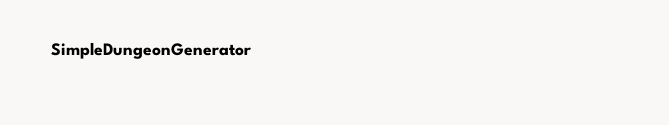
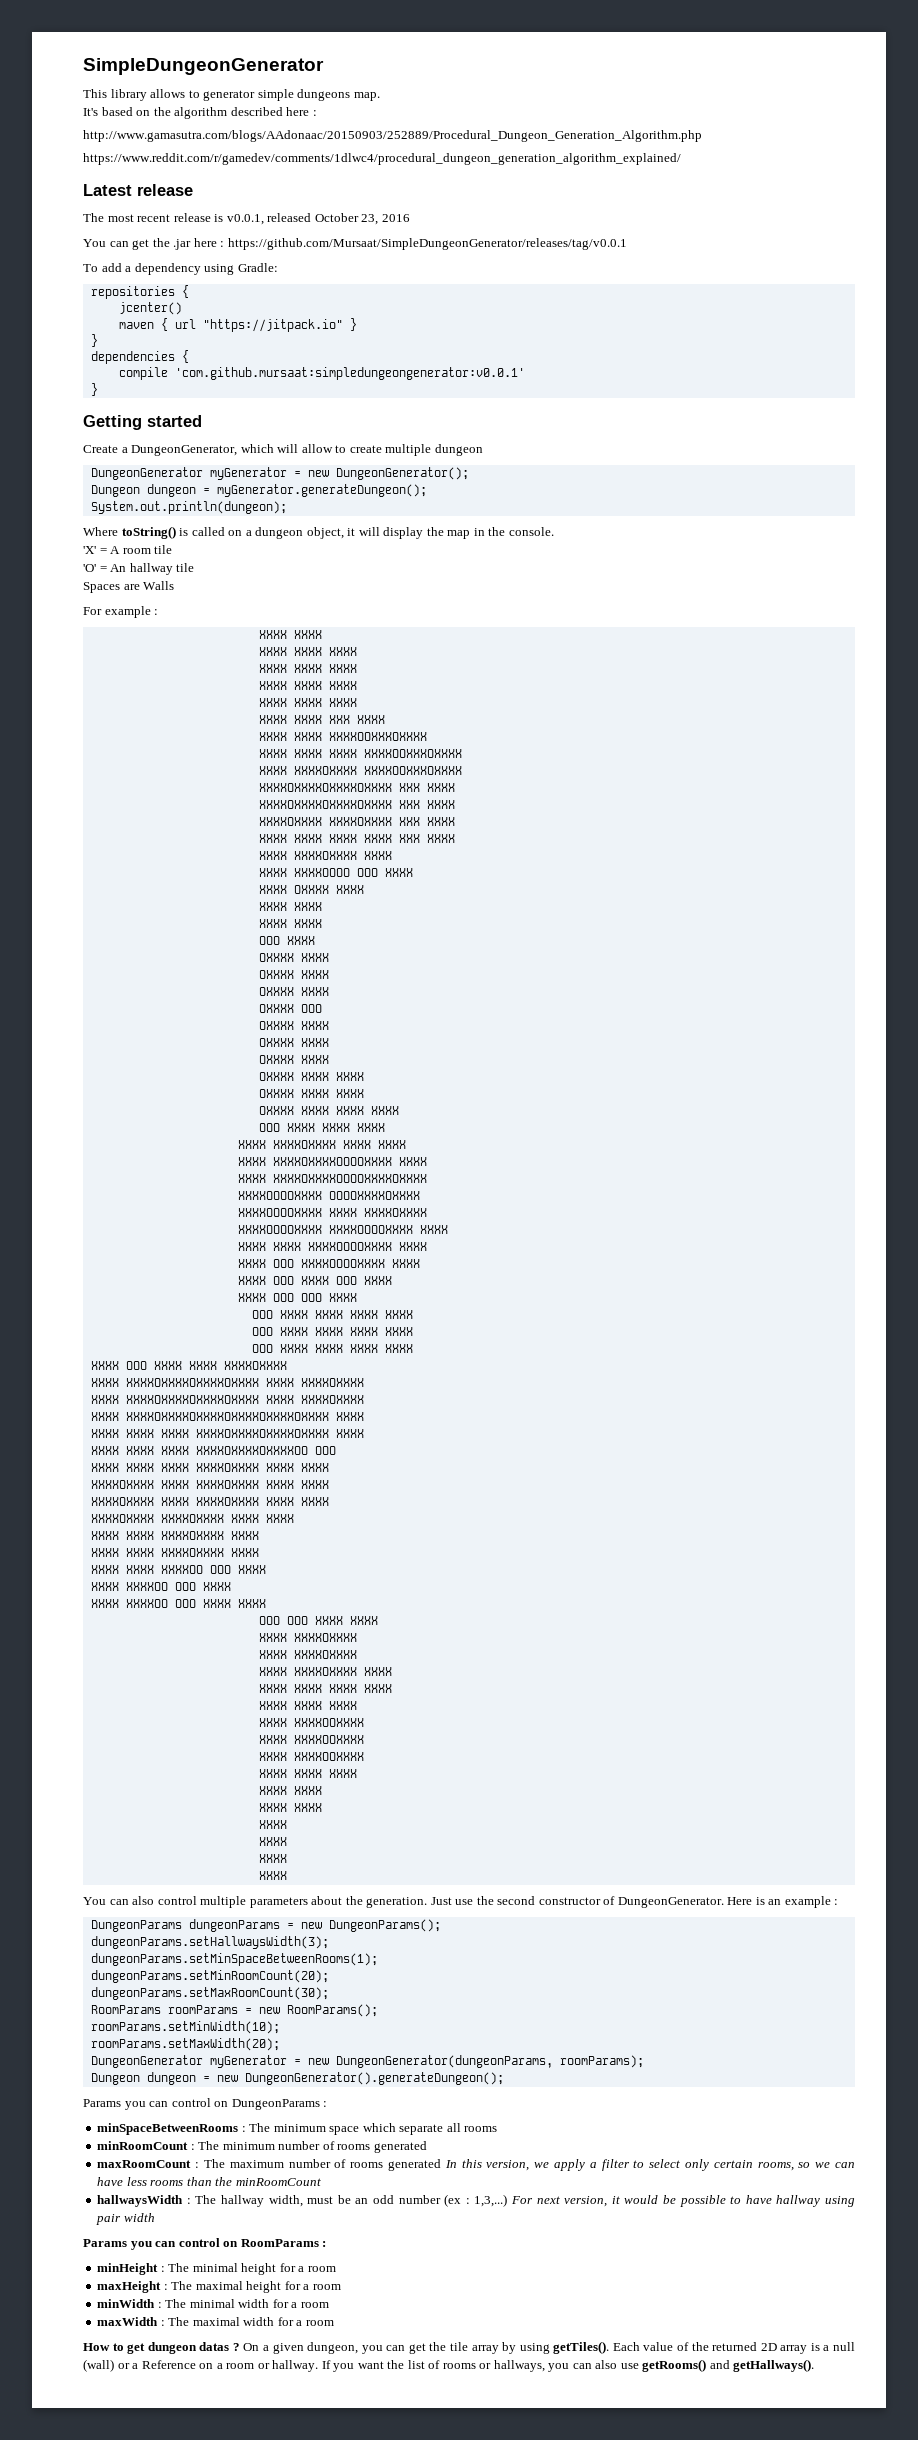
+ This library allows to generator simple dungeons map.
+ It's based on the algorithm described here :
+ http://www.gamasutra.com/blogs/AAdonaac/20150903/252889/Procedural_Dungeon_Generation_Algorithm.php
+ https://www.reddit.com/r/gamedev/comments/1dlwc4/procedural_dungeon_generation_algorithm_explained/
+ Latest release
+ The most recent release is v0.0.1, released October 23, 2016
+ You can get the .jar here : https://github.com/Mursaat/SimpleDungeonGenerator/releases/tag/v0.0.1
+ To add a dependency using Gradle:
+ repositories {
+ jcenter()
+ maven { url "https://jitpack.io" }
+ }
+ dependencies {
+ compile 'com.github.mursaat:simpledungeongenerator:v0.0.1'
+ }
+ Getting started
+ Create a DungeonGenerator, which will allow to create multiple dungeon
+ DungeonGenerator myGenerator = new DungeonGenerator();
+ Dungeon dungeon = myGenerator.generateDungeon();
+ System.out.println(dungeon);
+ Where toString() is called on a dungeon object, it will display the map in the console.
+ 'X' = A room tile
+ 'O' = An hallway tile
+ Spaces are Walls
+ For example :
+ XXXX XXXX
+ XXXX XXXX XXXX
+ XXXX XXXX XXXX
+ XXXX XXXX XXXX
+ XXXX XXXX XXXX
+ XXXX XXXX XXX XXXX
+ XXXX XXXX XXXXOOXXXOXXXX
+ XXXX XXXX XXXX XXXXOOXXXOXXXX
+ XXXX XXXXOXXXX XXXXOOXXXOXXXX
+ XXXXOXXXXOXXXXOXXXX XXX XXXX
+ XXXXOXXXXOXXXXOXXXX XXX XXXX
+ XXXXOXXXX XXXXOXXXX XXX XXXX
+ XXXX XXXX XXXX XXXX XXX XXXX
+ XXXX XXXXOXXXX XXXX
+ XXXX XXXXOOOO OOO XXXX
+ XXXX OXXXX XXXX
+ XXXX XXXX
+ XXXX XXXX
+ OOO XXXX
+ OXXXX XXXX
+ OXXXX XXXX
+ OXXXX XXXX
+ OXXXX OOO
+ OXXXX XXXX
+ OXXXX XXXX
+ OXXXX XXXX
+ OXXXX XXXX XXXX
+ OXXXX XXXX XXXX
+ OXXXX XXXX XXXX XXXX
+ OOO XXXX XXXX XXXX
+ XXXX XXXXOXXXX XXXX XXXX
+ XXXX XXXXOXXXXOOOOXXXX XXXX
+ XXXX XXXXOXXXXOOOOXXXXOXXXX
+ XXXXOOOOXXXX OOOOXXXXOXXXX
+ XXXXOOOOXXXX XXXX XXXXOXXXX
+ XXXXOOOOXXXX XXXXOOOOXXXX XXXX
+ XXXX XXXX XXXXOOOOXXXX XXXX
+ XXXX OOO XXXXOOOOXXXX XXXX
+ XXXX OOO XXXX OOO XXXX
+ XXXX OOO OOO XXXX
+ OOO XXXX XXXX XXXX XXXX
+ OOO XXXX XXXX XXXX XXXX
+ OOO XXXX XXXX XXXX XXXX
+ XXXX OOO XXXX XXXX XXXXOXXXX
+ XXXX XXXXOXXXXOXXXXOXXXX XXXX XXXXOXXXX
+ XXXX XXXXOXXXXOXXXXOXXXX XXXX XXXXOXXXX
+ XXXX XXXXOXXXXOXXXXOXXXXOXXXXOXXXX XXXX
+ XXXX XXXX XXXX XXXXOXXXXOXXXXOXXXX XXXX
+ XXXX XXXX XXXX XXXXOXXXXOXXXXOO OOO
+ XXXX XXXX XXXX XXXXOXXXX XXXX XXXX
+ XXXXOXXXX XXXX XXXXOXXXX XXXX XXXX
+ XXXXOXXXX XXXX XXXXOXXXX XXXX XXXX
+ XXXXOXXXX XXXXOXXXX XXXX XXXX
+ XXXX XXXX XXXXOXXXX XXXX
+ XXXX XXXX XXXXOXXXX XXXX
+ XXXX XXXX XXXXOO OOO XXXX
+ XXXX XXXXOO OOO XXXX
+ XXXX XXXXOO OOO XXXX XXXX
+ OOO OOO XXXX XXXX
+ XXXX XXXXOXXXX
+ XXXX XXXXOXXXX
+ XXXX XXXXOXXXX XXXX
+ XXXX XXXX XXXX XXXX
+ XXXX XXXX XXXX
+ XXXX XXXXOOXXXX
+ XXXX XXXXOOXXXX
+ XXXX XXXXOOXXXX
+ XXXX XXXX XXXX
+ XXXX XXXX
+ XXXX XXXX
+ XXXX
+ XXXX
+ XXXX
+ XXXX
+ You can also control multiple parameters about the generation. Just use the second constructor of DungeonGenerator. Here is an example :
+ DungeonParams dungeonParams = new DungeonParams();
+ dungeonParams.setHallwaysWidth(3);
+ dungeonParams.setMinSpaceBetweenRooms(1);
+ dungeonParams.setMinRoomCount(20);
+ dungeonParams.setMaxRoomCount(30);
+ RoomParams roomParams = new RoomParams();
+ roomParams.setMinWidth(10);
+ roomParams.setMaxWidth(20);
+ DungeonGenerator myGenerator = new DungeonGenerator(dungeonParams, roomParams);
+ Dungeon dungeon = new DungeonGenerator().generateDungeon();
+ Params you can control on DungeonParams :
+ minSpaceBetweenRooms : The minimum space which separate all rooms
+ minRoomCount : The minimum number of rooms generated
+ maxRoomCount : The maximum number of rooms generated In this version, we apply a filter to select only certain rooms, so we can have less rooms than the minRoomCount
+ hallwaysWidth : The hallway width, must be an odd number (ex : 1,3,...) For next version, it would be possible to have hallway using pair width
+ Params you can control on RoomParams :
+ minHeight : The minimal height for a room
+ maxHeight : The maximal height for a room
+ minWidth : The minimal width for a room
+ maxWidth : The maximal width for a room
+ How to get dungeon datas ? On a given dungeon, you can get the tile array by using getTiles(). Each value of the returned 2D array is a null (wall) or a Reference on a room or hallway. If you want the list of rooms or hallways, you can also use getRooms() and getHallways().

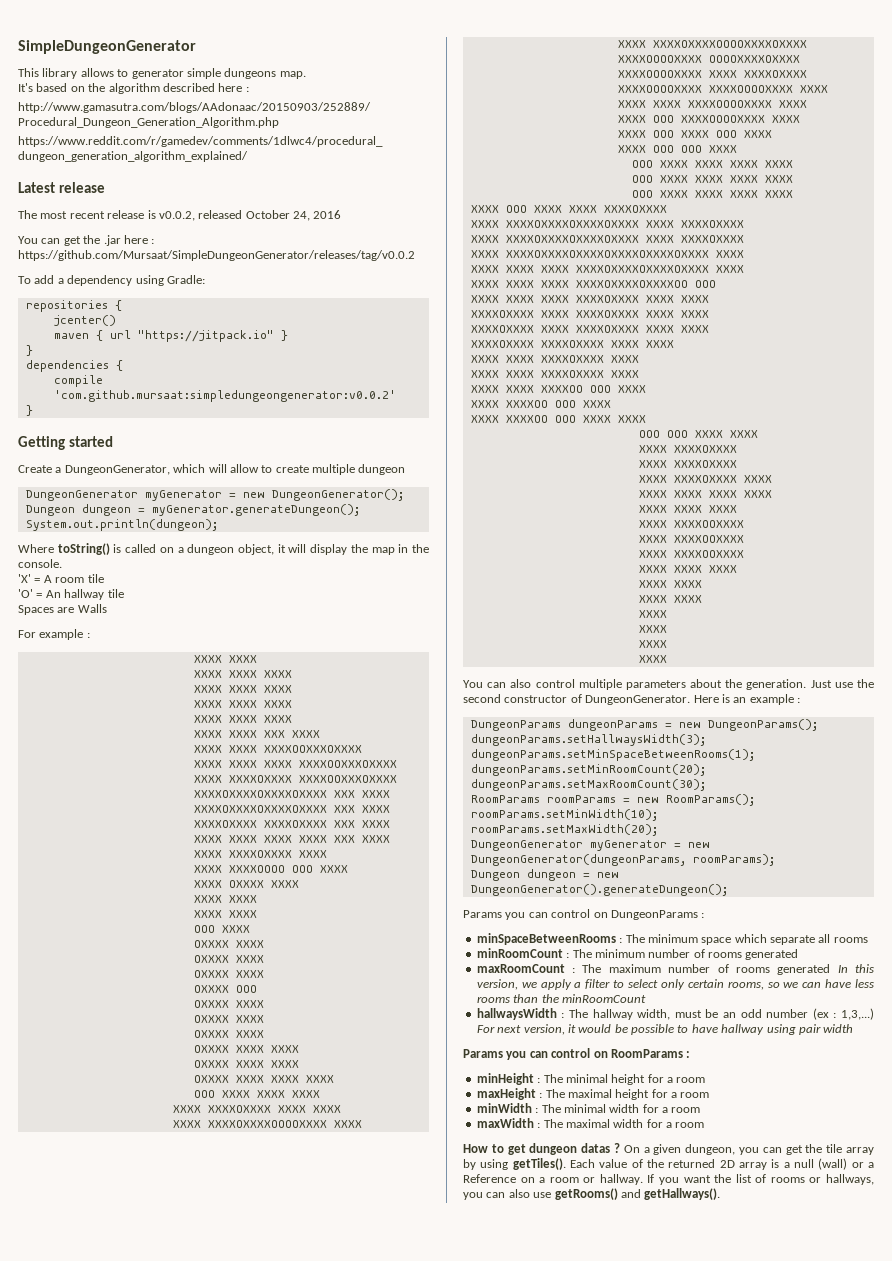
- The most recent release is v0.0.1, released October 23, 2016
+ The most recent release is v0.0.2, released October 24, 2016
- You can get the .jar here : https://github.com/Mursaat/SimpleDungeonGenerator/releases/tag/v0.0.1
+ You can get the .jar here : https://github.com/Mursaat/SimpleDungeonGenerator/releases/tag/v0.0.2
- compile 'com.github.mursaat:simpledungeongenerator:v0.0.1'
+ compile 'com.github.mursaat:simpledungeongenerator:v0.0.2'

